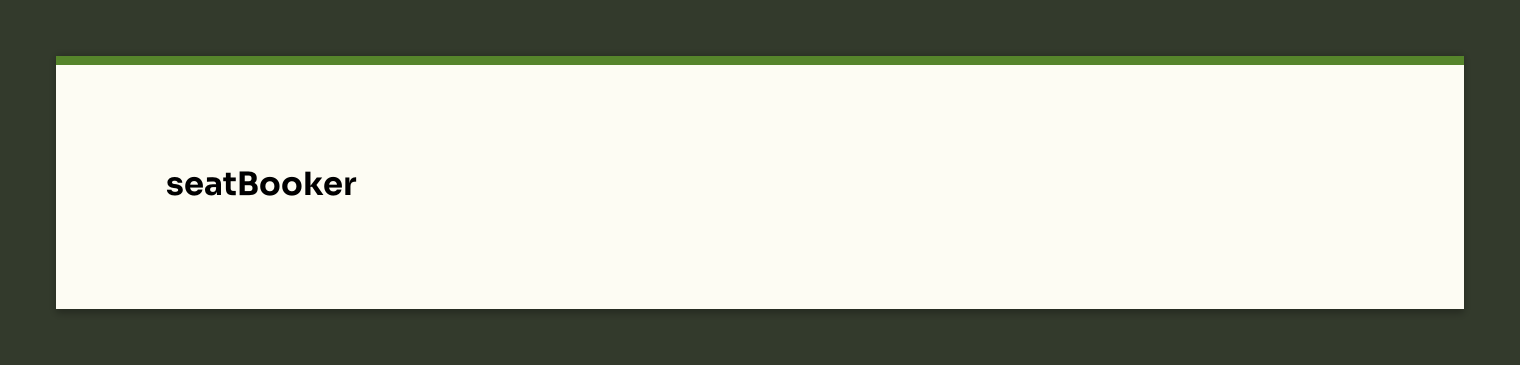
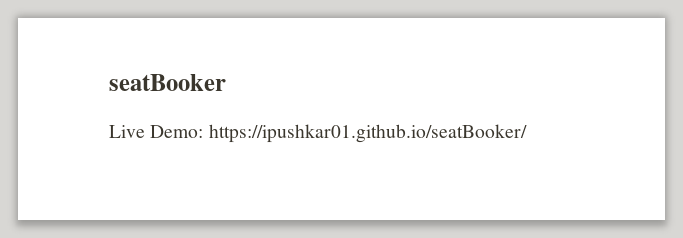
+ Live Demo: https://ipushkar01.github.io/seatBooker/

